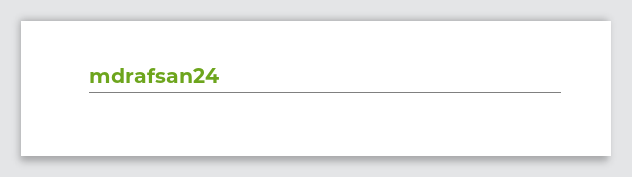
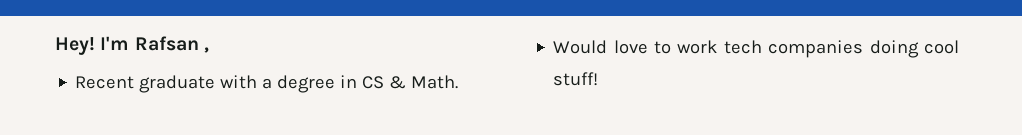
- mdrafsan24
+ Hey! I'm Rafsan ,
+ Recent graduate with a degree in CS & Math.
+ Would love to work tech companies doing cool stuff!

